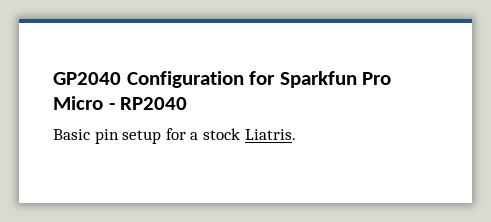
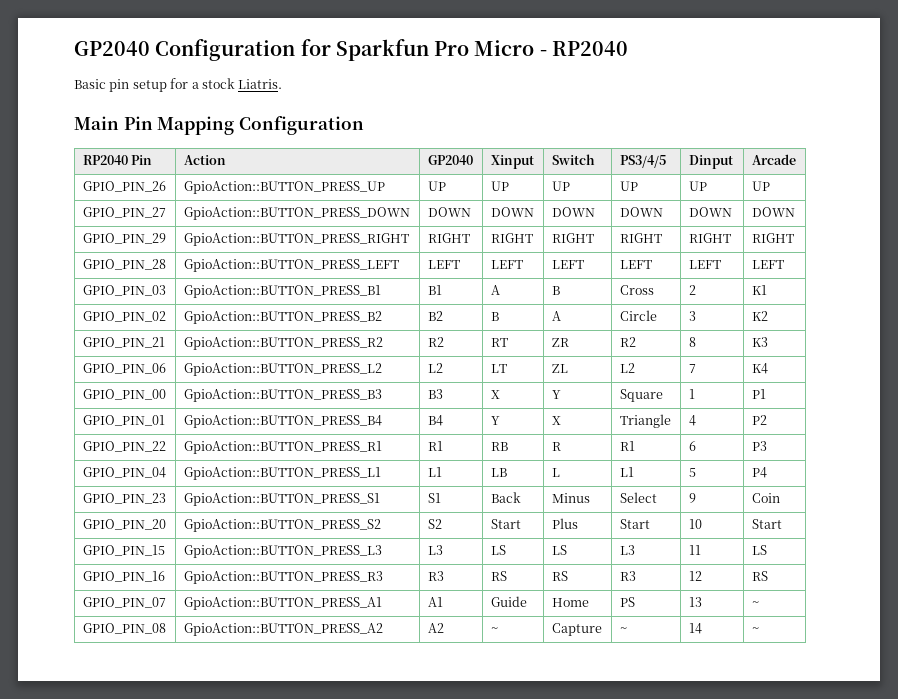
+ Main Pin Mapping Configuration
+ RP2040 Pin | Action | GP2040 | Xinput | Switch | PS3/4/5 | Dinput | Arcade
+ GPIO_PIN_26 | GpioAction::BUTTON_PRESS_UP | UP | UP | UP | UP | UP | UP
+ GPIO_PIN_27 | GpioAction::BUTTON_PRESS_DOWN | DOWN | DOWN | DOWN | DOWN | DOWN | DOWN
+ GPIO_PIN_29 | GpioAction::BUTTON_PRESS_RIGHT | RIGHT | RIGHT | RIGHT | RIGHT | RIGHT | RIGHT
+ GPIO_PIN_28 | GpioAction::BUTTON_PRESS_LEFT | LEFT | LEFT | LEFT | LEFT | LEFT | LEFT
+ GPIO_PIN_03 | GpioAction::BUTTON_PRESS_B1 | B1 | A | B | Cross | 2 | K1
+ GPIO_PIN_02 | GpioAction::BUTTON_PRESS_B2 | B2 | B | A | Circle | 3 | K2
+ GPIO_PIN_21 | GpioAction::BUTTON_PRESS_R2 | R2 | RT | ZR | R2 | 8 | K3
+ GPIO_PIN_06 | GpioAction::BUTTON_PRESS_L2 | L2 | LT | ZL | L2 | 7 | K4
+ GPIO_PIN_00 | GpioAction::BUTTON_PRESS_B3 | B3 | X | Y | Square | 1 | P1
+ GPIO_PIN_01 | GpioAction::BUTTON_PRESS_B4 | B4 | Y | X | Triangle | 4 | P2
+ GPIO_PIN_22 | GpioAction::BUTTON_PRESS_R1 | R1 | RB | R | R1 | 6 | P3
+ GPIO_PIN_04 | GpioAction::BUTTON_PRESS_L1 | L1 | LB | L | L1 | 5 | P4
+ GPIO_PIN_23 | GpioAction::BUTTON_PRESS_S1 | S1 | Back | Minus | Select | 9 | Coin
+ GPIO_PIN_20 | GpioAction::BUTTON_PRESS_S2 | S2 | Start | Plus | Start | 10 | Start
+ GPIO_PIN_15 | GpioAction::BUTTON_PRESS_L3 | L3 | LS | LS | L3 | 11 | LS
+ GPIO_PIN_16 | GpioAction::BUTTON_PRESS_R3 | R3 | RS | RS | R3 | 12 | RS
+ GPIO_PIN_07 | GpioAction::BUTTON_PRESS_A1 | A1 | Guide | Home | PS | 13 | ~
+ GPIO_PIN_08 | GpioAction::BUTTON_PRESS_A2 | A2 | ~ | Capture | ~ | 14 | ~

